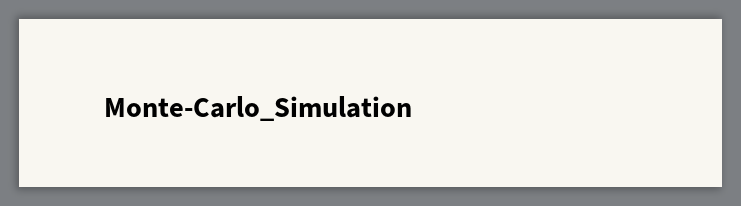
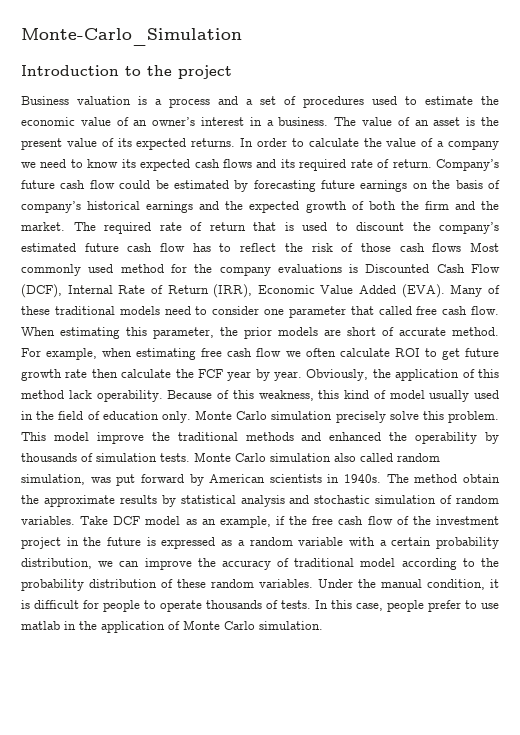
+ Introduction to the project
+ Business valuation is a process and a set of procedures used to estimate the economic value of an owner’s interest in a business. The value of an asset is the present value of its expected returns. In order to calculate the value of a company we need to know its expected cash flows and its required rate of return. Company’s future cash flow could be estimated by forecasting future earnings on the basis of company’s historical earnings and the expected growth of both the firm and the market. The required rate of return that is used to discount the company’s estimated future cash flow has to reflect the risk of those cash flows Most commonly used method for the company evaluations is Discounted Cash Flow (DCF), Internal Rate of Return (IRR), Economic Value Added (EVA). Many of these traditional models need to consider one parameter that called free cash flow. When estimating this parameter, the prior models are short of accurate method. For example, when estimating free cash flow we often calculate ROI to get future growth rate then calculate the FCF year by year. Obviously, the application of this method lack operability. Because of this weakness, this kind of model usually used in the field of education only. Monte Carlo simulation precisely solve this problem. This model improve the traditional methods and enhanced the operability by thousands of simulation tests. Monte Carlo simulation also called random simulation, was put forward by American scientists in 1940s. The method obtain the approximate results by statistical analysis and stochastic simulation of random variables. Take DCF model as an example, if the free cash flow of the investment project in the future is expressed as a random variable with a certain probability distribution, we can improve the accuracy of traditional model according to the probability distribution of these random variables. Under the manual condition, it is difficult for people to operate thousands of tests. In this case, people prefer to use matlab in the application of Monte Carlo simulation.

